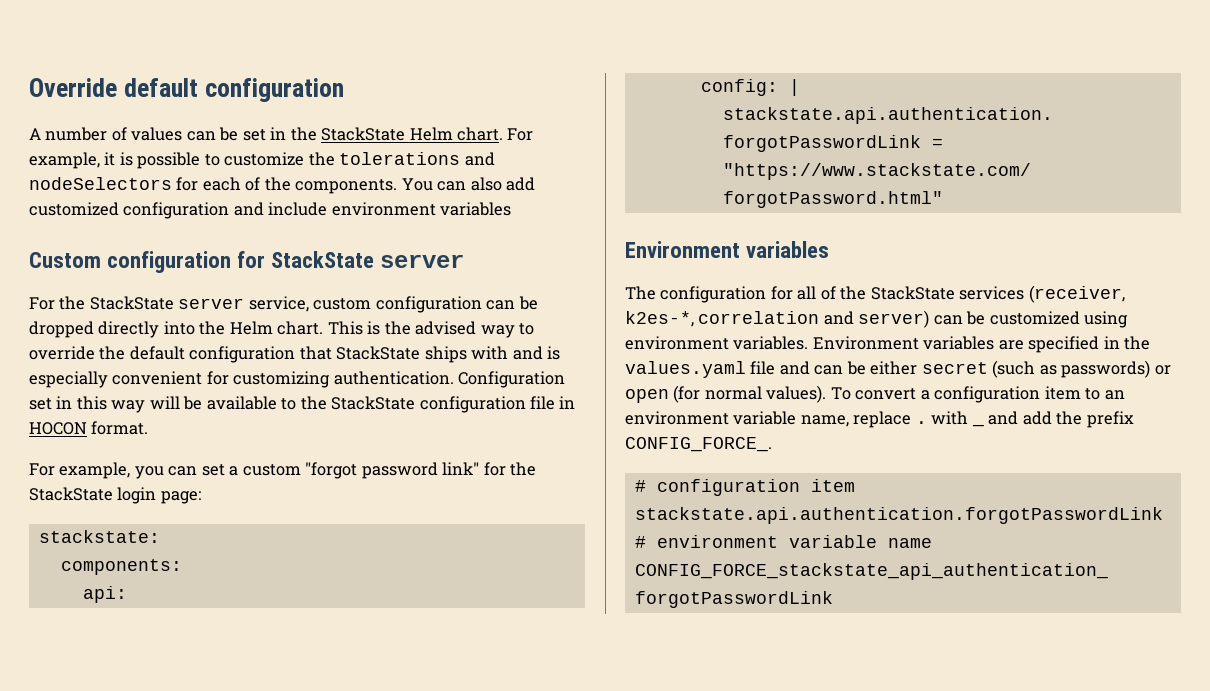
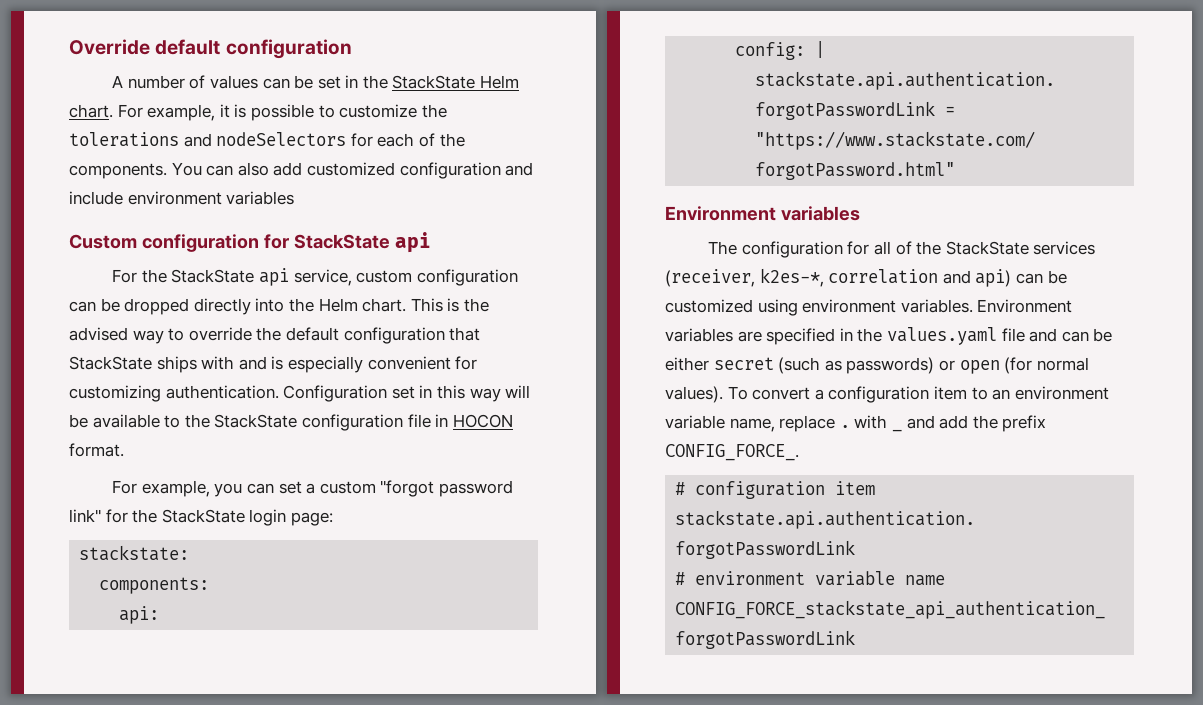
- Custom configuration for StackState server
+ Custom configuration for StackState api
- For the StackState server service, custom configuration can be dropped directly into the Helm chart.
+ For the StackState api service, custom configuration can be dropped directly into the Helm chart.
- The configuration for all of the StackState services (receiver, k2es-*, correlation and server) can be customized using environment variables.
+ The configuration for all of the StackState services (receiver, k2es-*, correlation and api) can be customized using environment variables.

